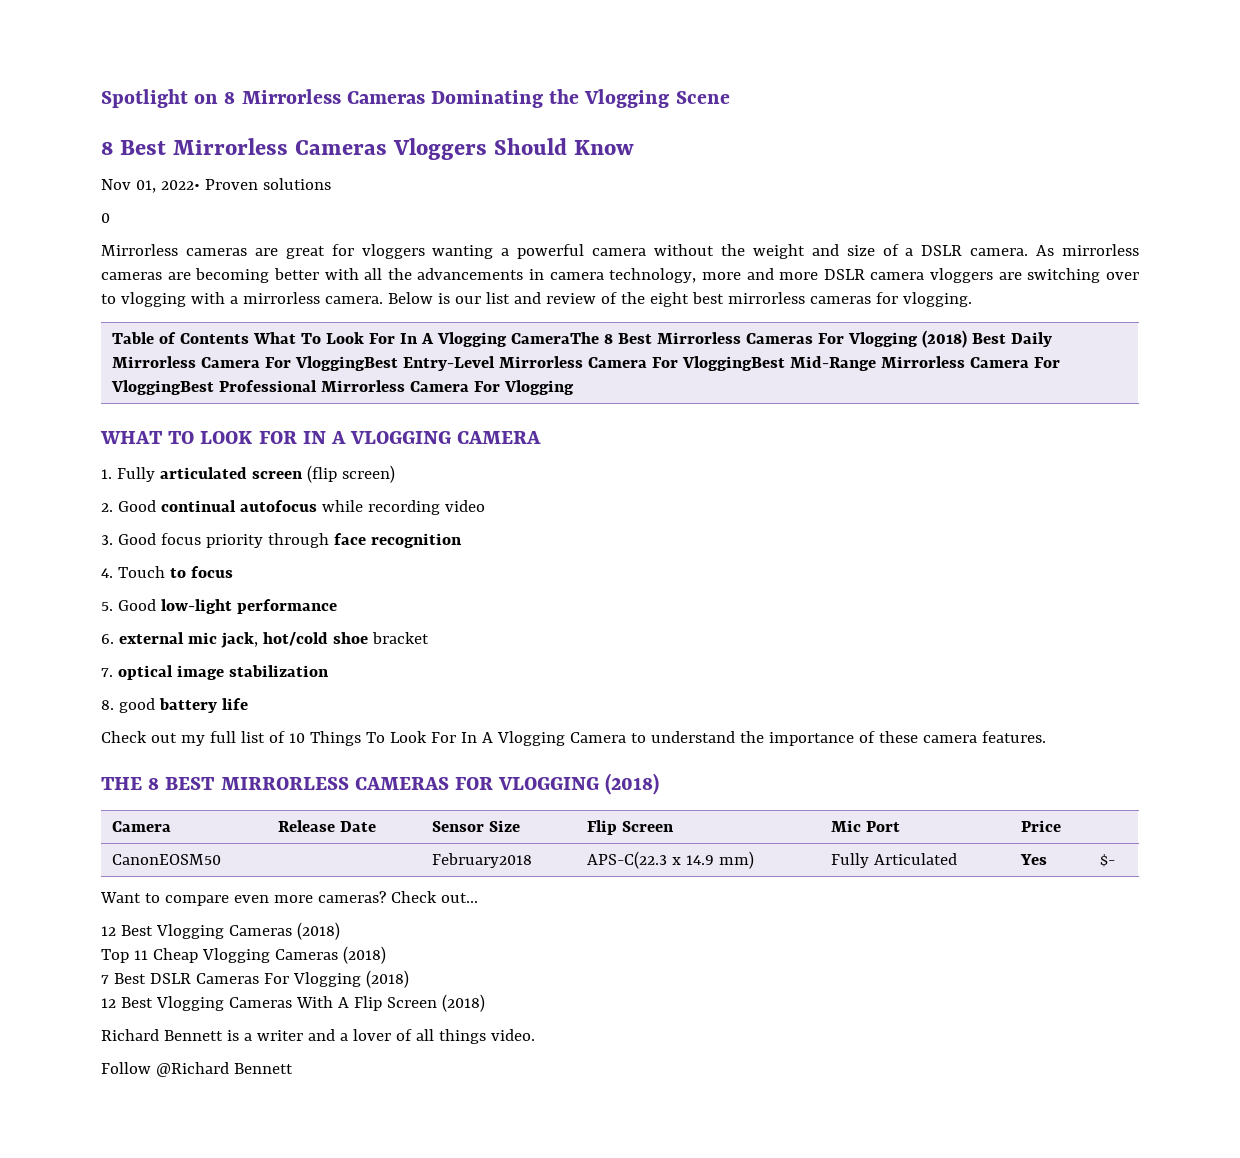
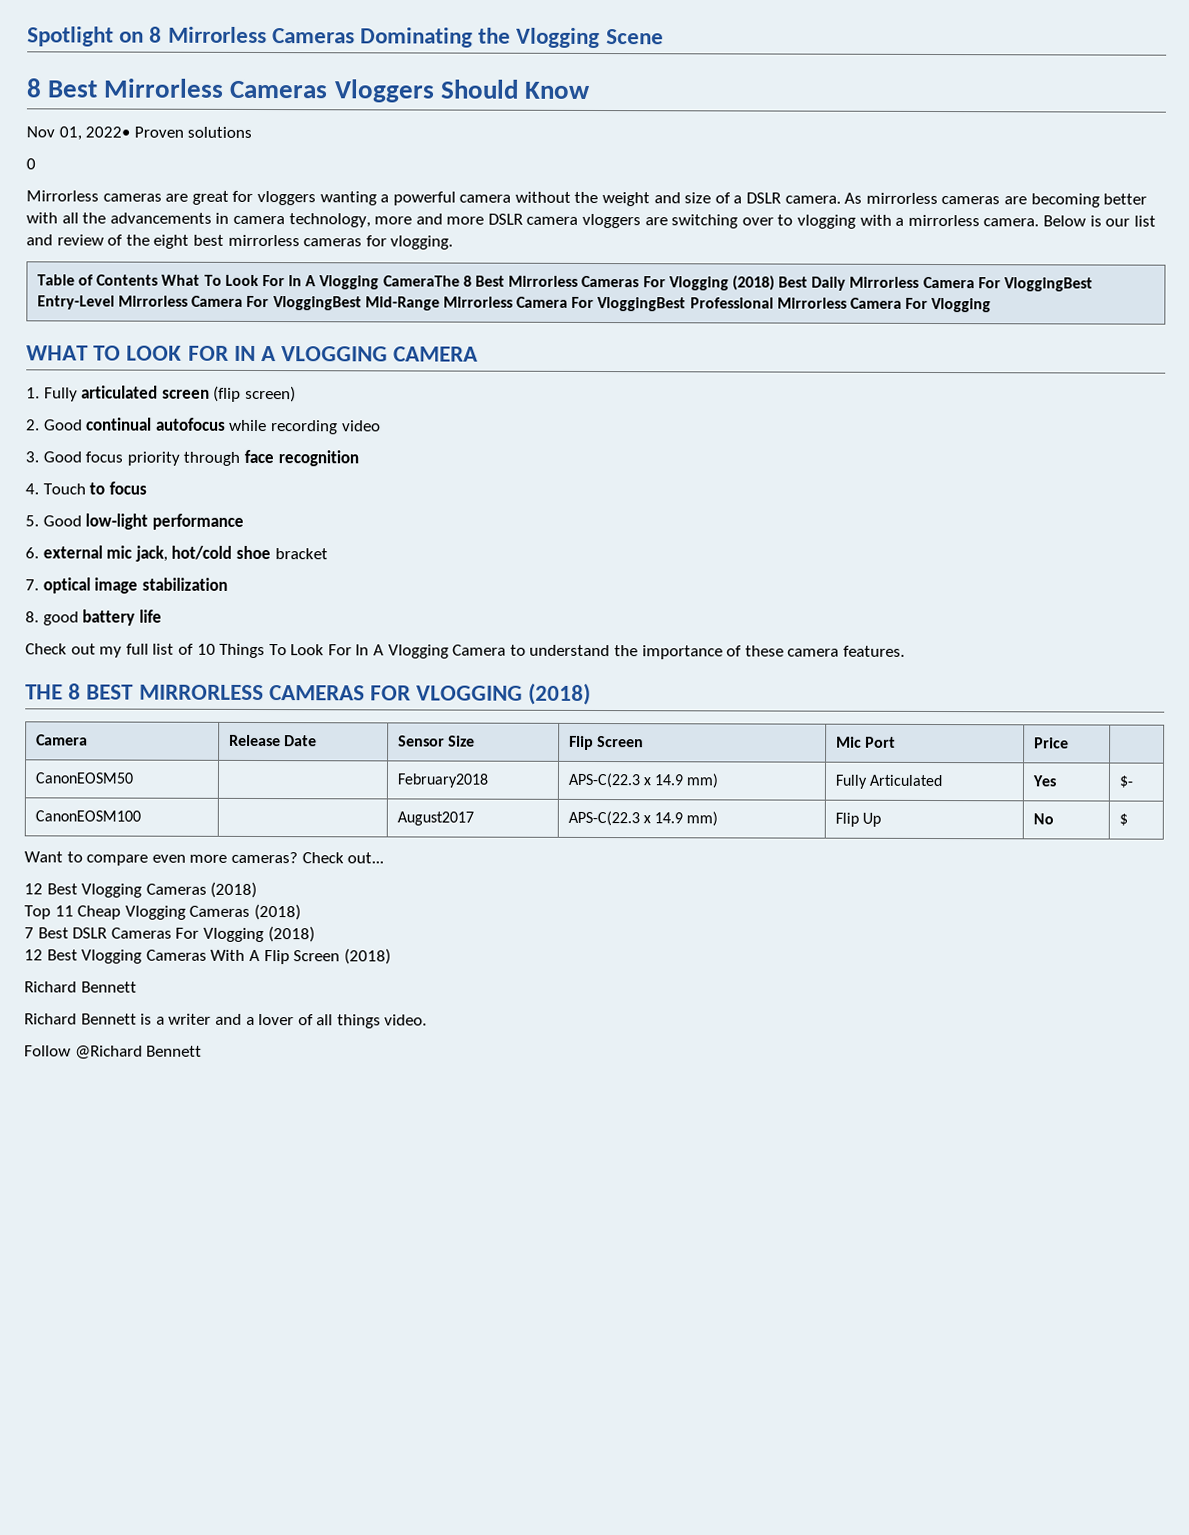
+ CanonEOSM100 | | August2017 | APS-C(22.3 x 14.9 mm) | Flip Up | No | $
  12 Best Vlogging Cameras With A Flip Screen (2018)
+ Richard Bennett

